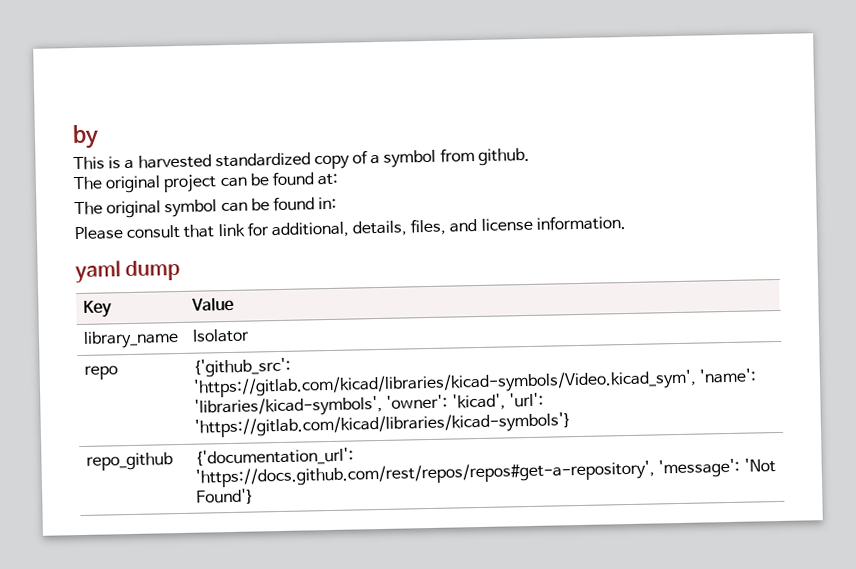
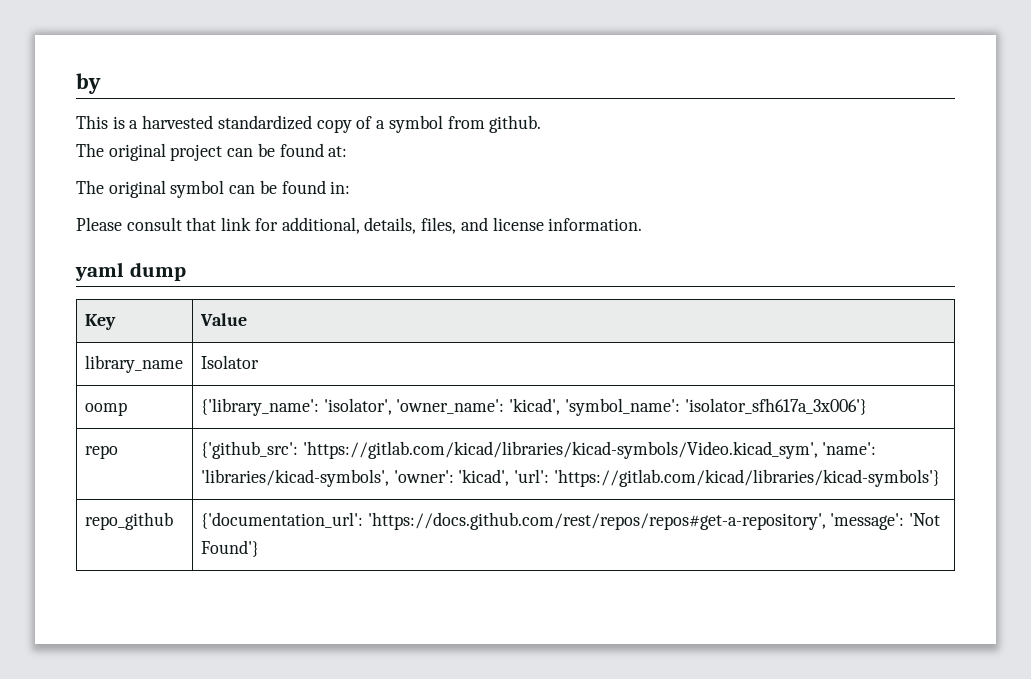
+ oomp | {'library_name': 'isolator', 'owner_name': 'kicad', 'symbol_name': 'isolator_sfh617a_3x006'}

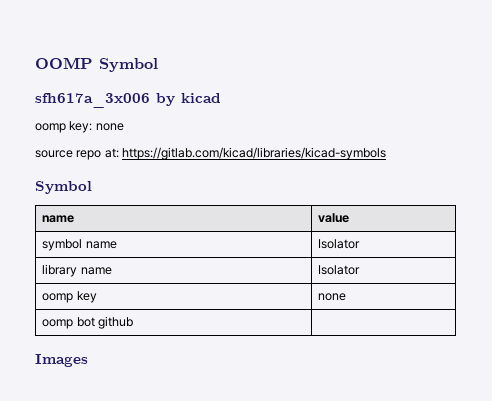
- by
- This is a harvested standardized copy of a symbol from github.
- The original project can be found at:
- The original symbol can be found in:
- Please consult that link for additional, details, files, and license information.
- yaml dump
- Key | Value
- library_name | Isolator
- oomp | {'library_name': 'isolator', 'owner_name': 'kicad', 'symbol_name': 'isolator_sfh617a_3x006'}
- repo | {'github_src': 'https://gitlab.com/kicad/libraries/kicad-symbols/Video.kicad_sym', 'name': 'libraries/kicad-symbols', 'owner': 'kicad', 'url': 'https://gitlab.com/kicad/libraries/kicad-symbols'}
- repo_github | {'documentation_url': 'https://docs.github.com/rest/repos/repos#get-a-repository', 'message': 'Not Found'}
+ OOMP Symbol
+ sfh617a_3x006 by kicad
+ oomp key: none
+ source repo at: https://gitlab.com/kicad/libraries/kicad-symbols
+ Symbol
+ name | value
+ symbol name | Isolator
+ library name | Isolator
+ oomp key | none
+ oomp bot github |
+ Images

